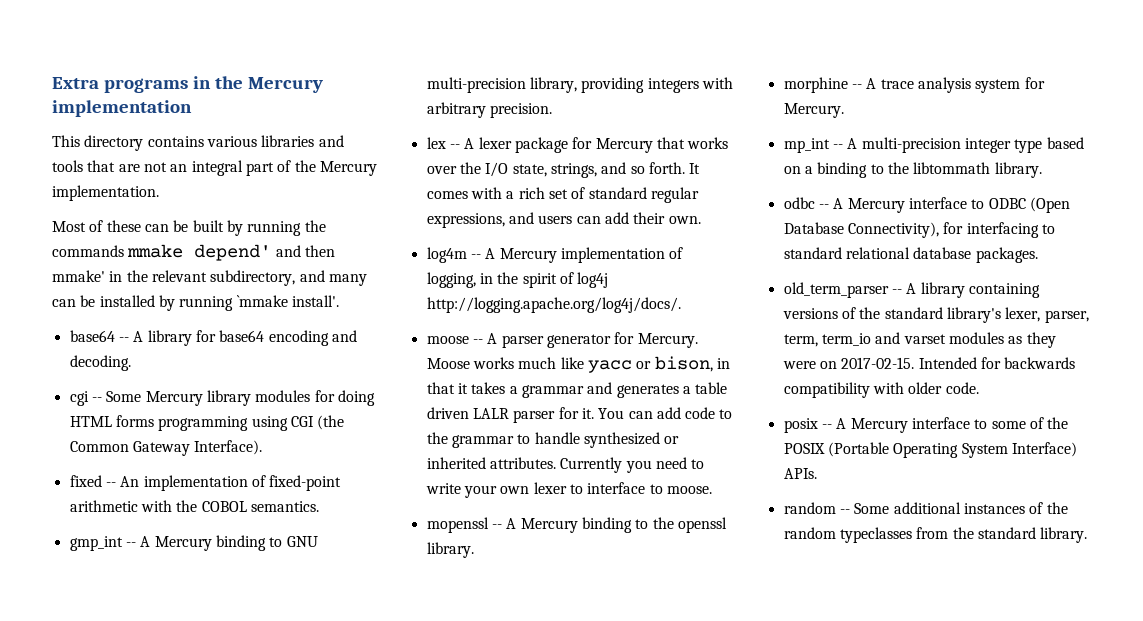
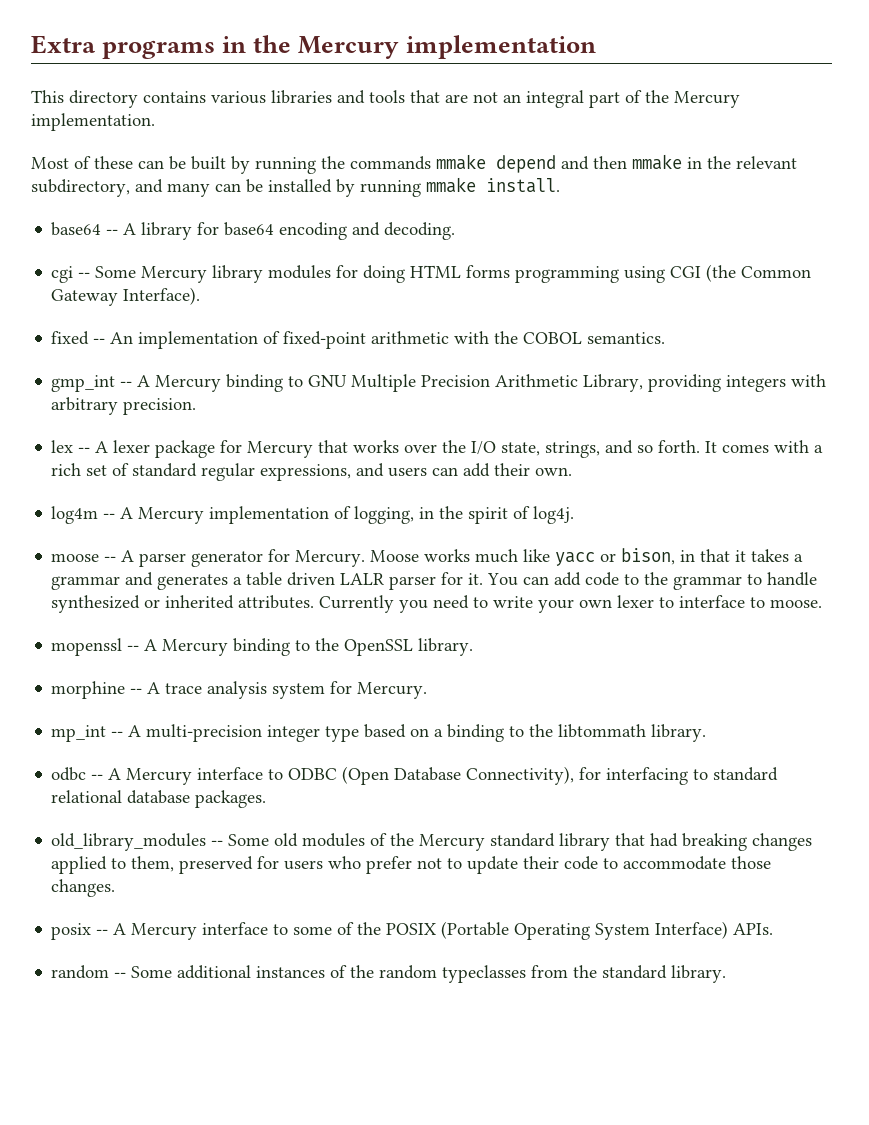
- Most of these can be built by running the commands mmake depend' and then mmake' in the relevant subdirectory, and many can be installed by running `mmake install'.
+ Most of these can be built by running the commands mmake depend and then mmake in the relevant subdirectory, and many can be installed by running mmake install.
- gmp_int -- A Mercury binding to GNU multi-precision library, providing integers with arbitrary precision.
+ gmp_int -- A Mercury binding to GNU Multiple Precision Arithmetic Library, providing integers with arbitrary precision.
- log4m -- A Mercury implementation of logging, in the spirit of log4j http://logging.apache.org/log4j/docs/.
+ log4m -- A Mercury implementation of logging, in the spirit of log4j.
- mopenssl -- A Mercury binding to the openssl library.
+ mopenssl -- A Mercury binding to the OpenSSL library.
- old_term_parser -- A library containing versions of the standard library's lexer, parser, term, term_io and varset modules as they were on 2017-02-15. Intended for backwards compatibility with older code.
+ old_library_modules -- Some old modules of the Mercury standard library that had breaking changes applied to them, preserved for users who prefer not to update their code to accommodate those changes.

